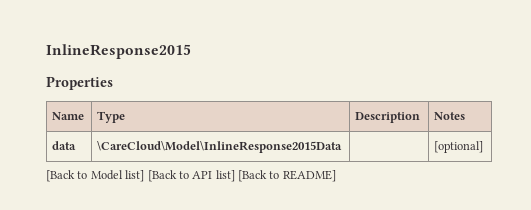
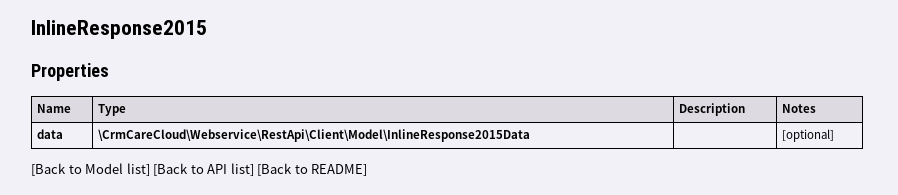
- data | \CareCloud\Model\InlineResponse2015Data | | [optional]
+ data | \CrmCareCloud\Webservice\RestApi\Client\Model\InlineResponse2015Data | | [optional]

